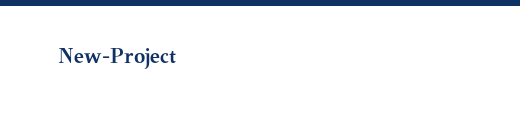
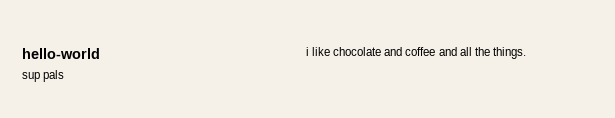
- New-Project
+ hello-world
+ sup pals
+ i like chocolate and coffee and all the things.

